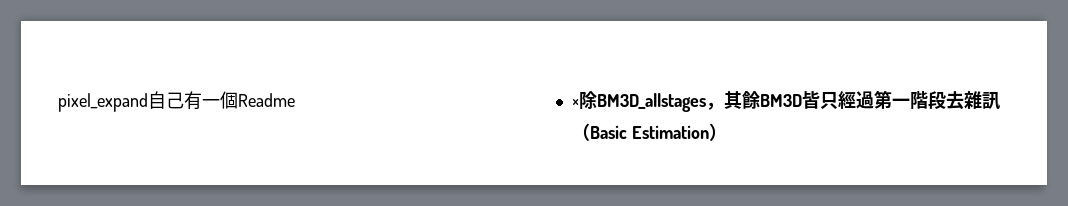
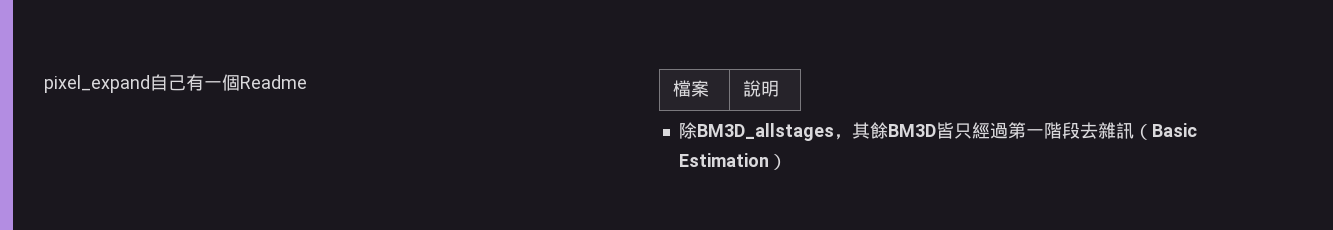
- ×除BM3D_allstages，其餘BM3D皆只經過第一階段去雜訊（Basic Estimation）
+ 檔案 | 說明
+ 除BM3D_allstages，其餘BM3D皆只經過第一階段去雜訊（Basic Estimation）

